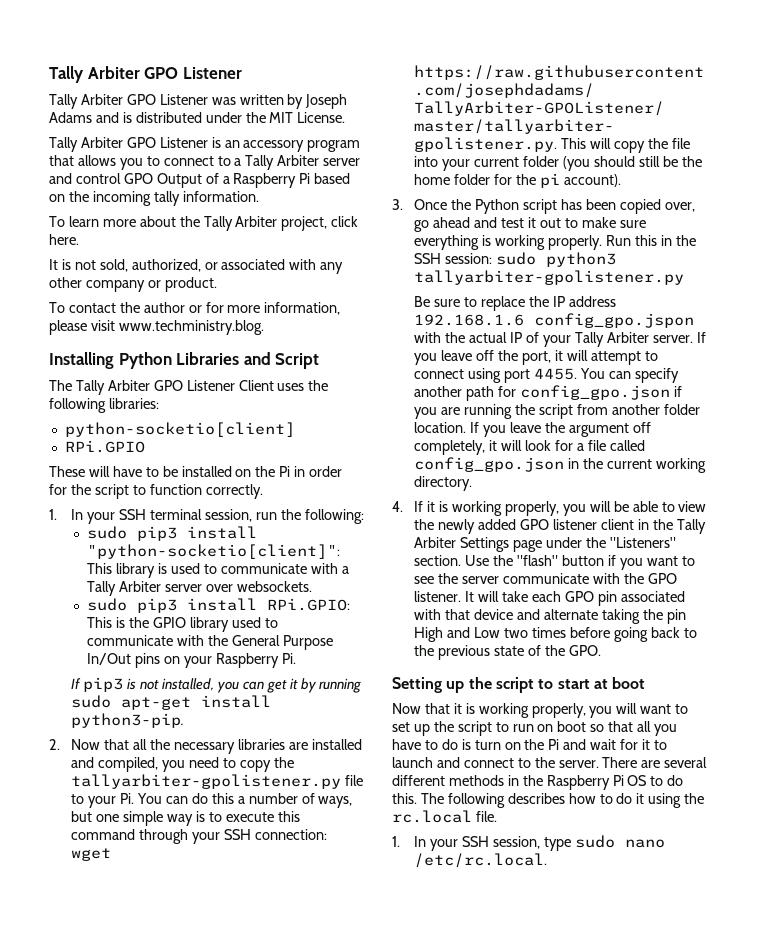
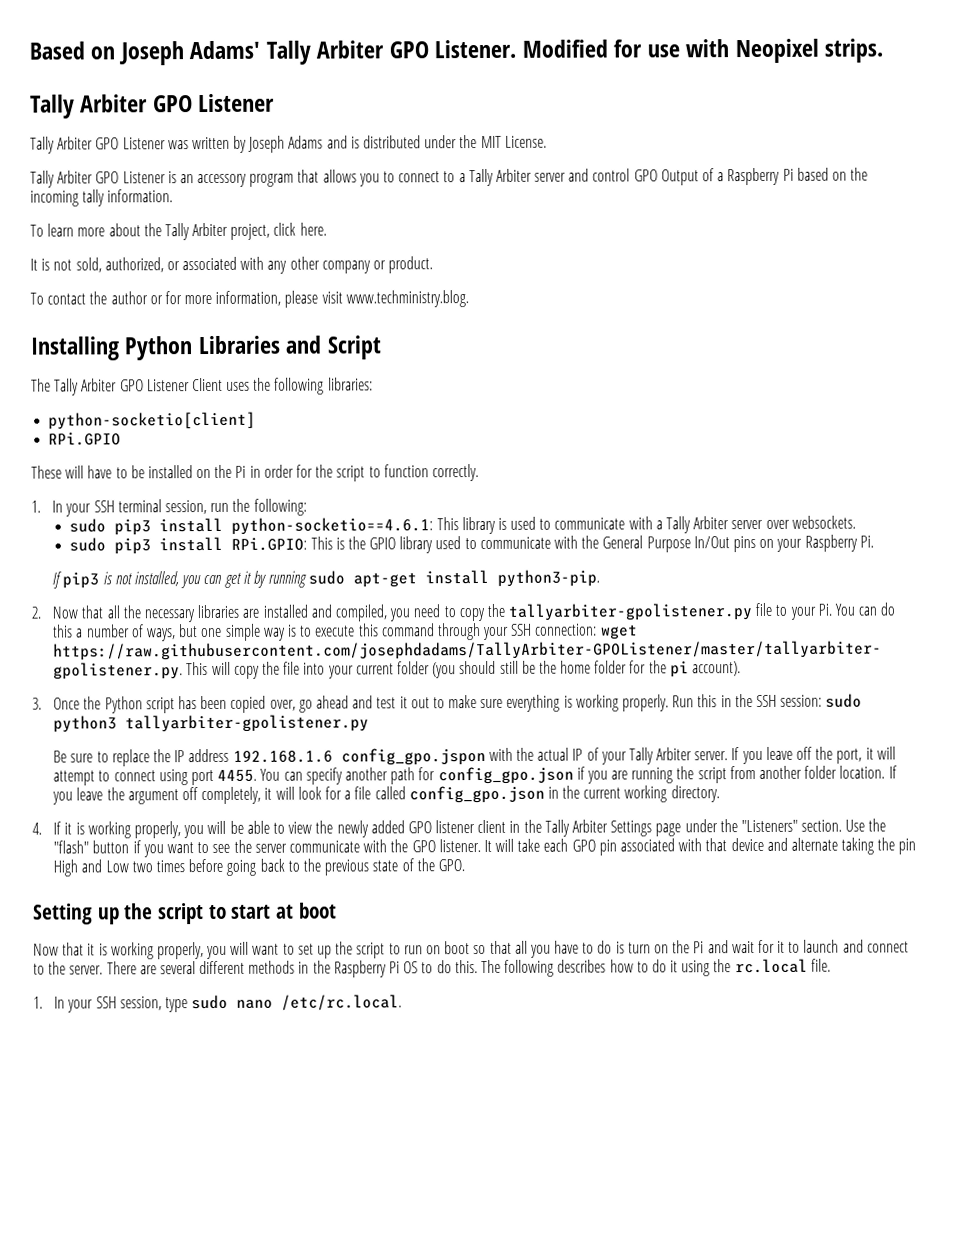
+ Based on Joseph Adams' Tally Arbiter GPO Listener. Modified for use with Neopixel strips.
- sudo pip3 install "python-socketio[client]": This library is used to communicate with a Tally Arbiter server over websockets.
+ sudo pip3 install python-socketio==4.6.1: This library is used to communicate with a Tally Arbiter server over websockets.

